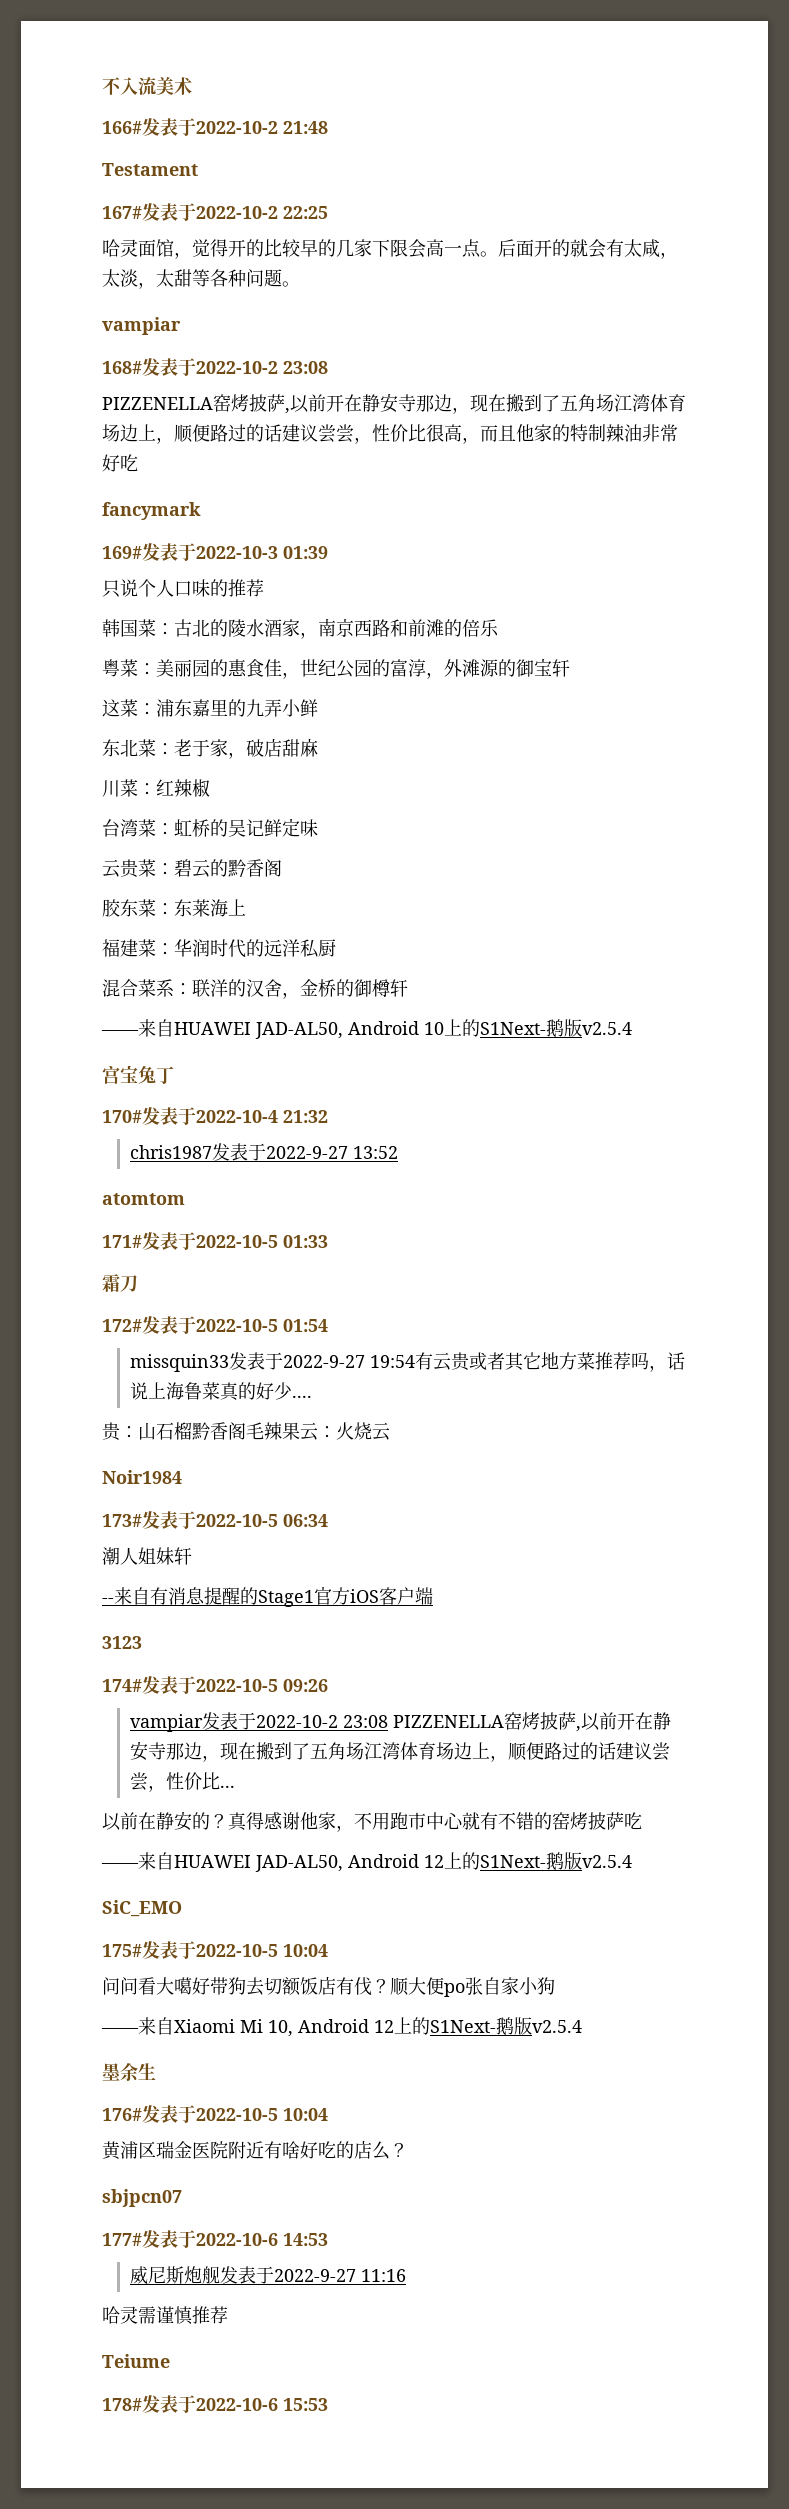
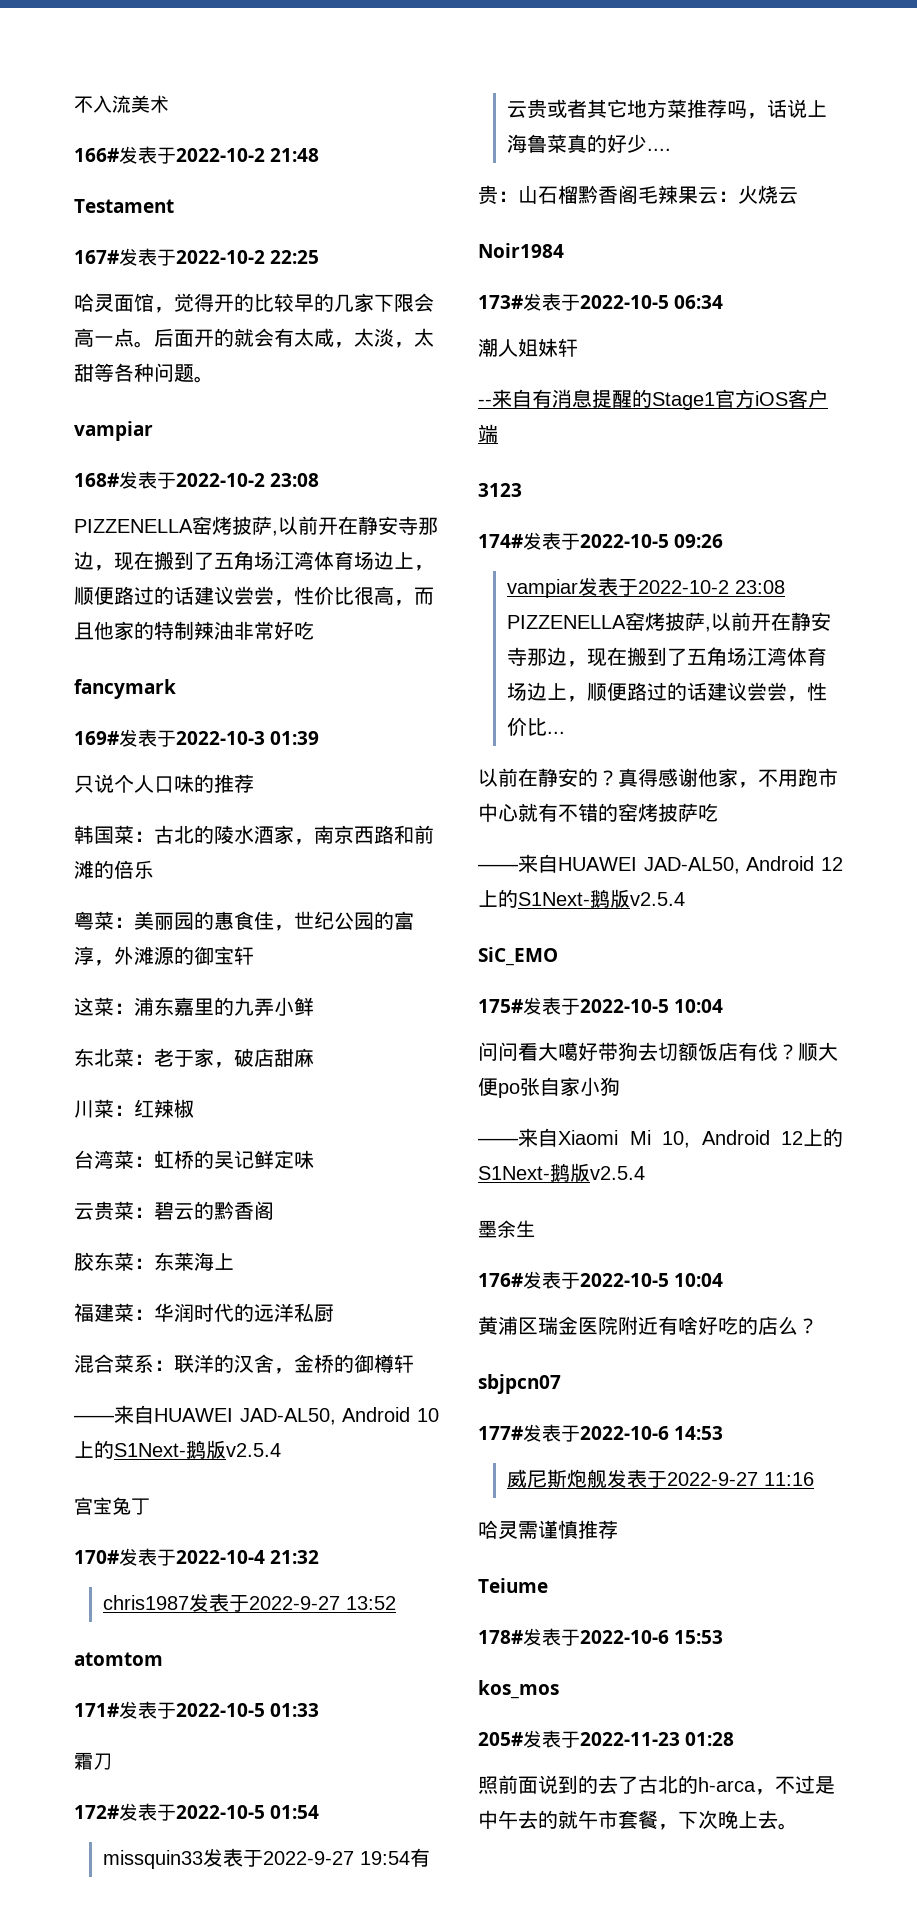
+ kos_mos
+ 205#发表于2022-11-23 01:28
+ 照前面说到的去了古北的h-arca，不过是中午去的就午市套餐，下次晚上去。

